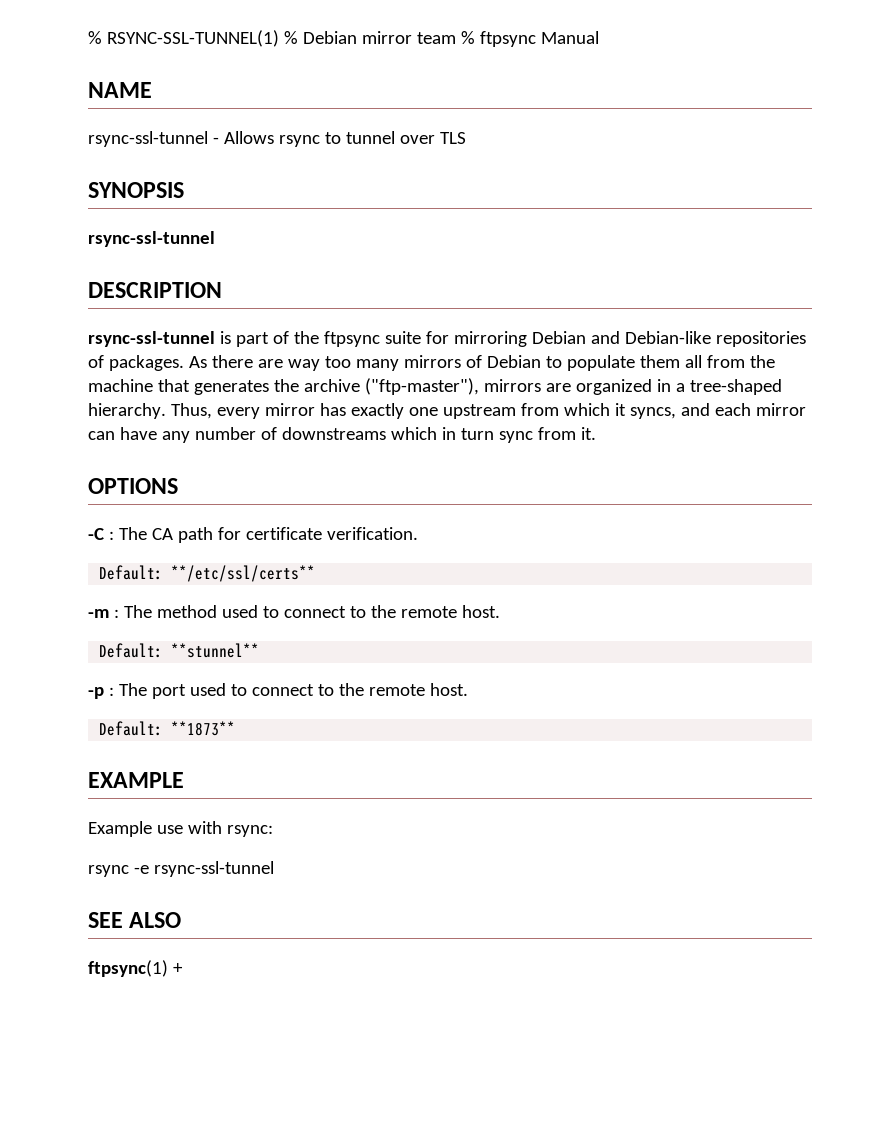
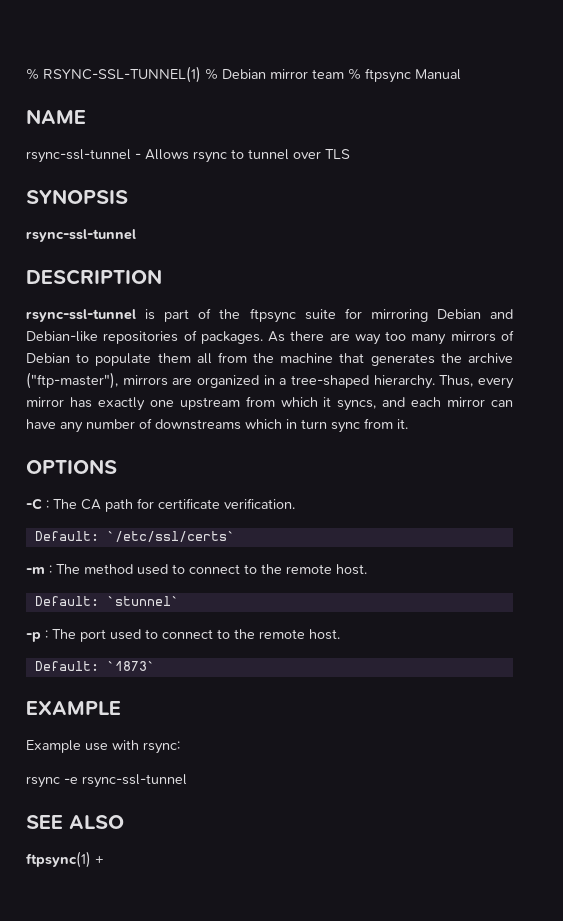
- Default: **/etc/ssl/certs**
+ Default: `/etc/ssl/certs`
- Default: **stunnel**
+ Default: `stunnel`
- Default: **1873**
+ Default: `1873`

